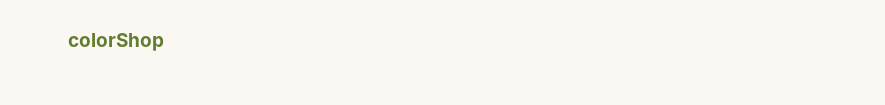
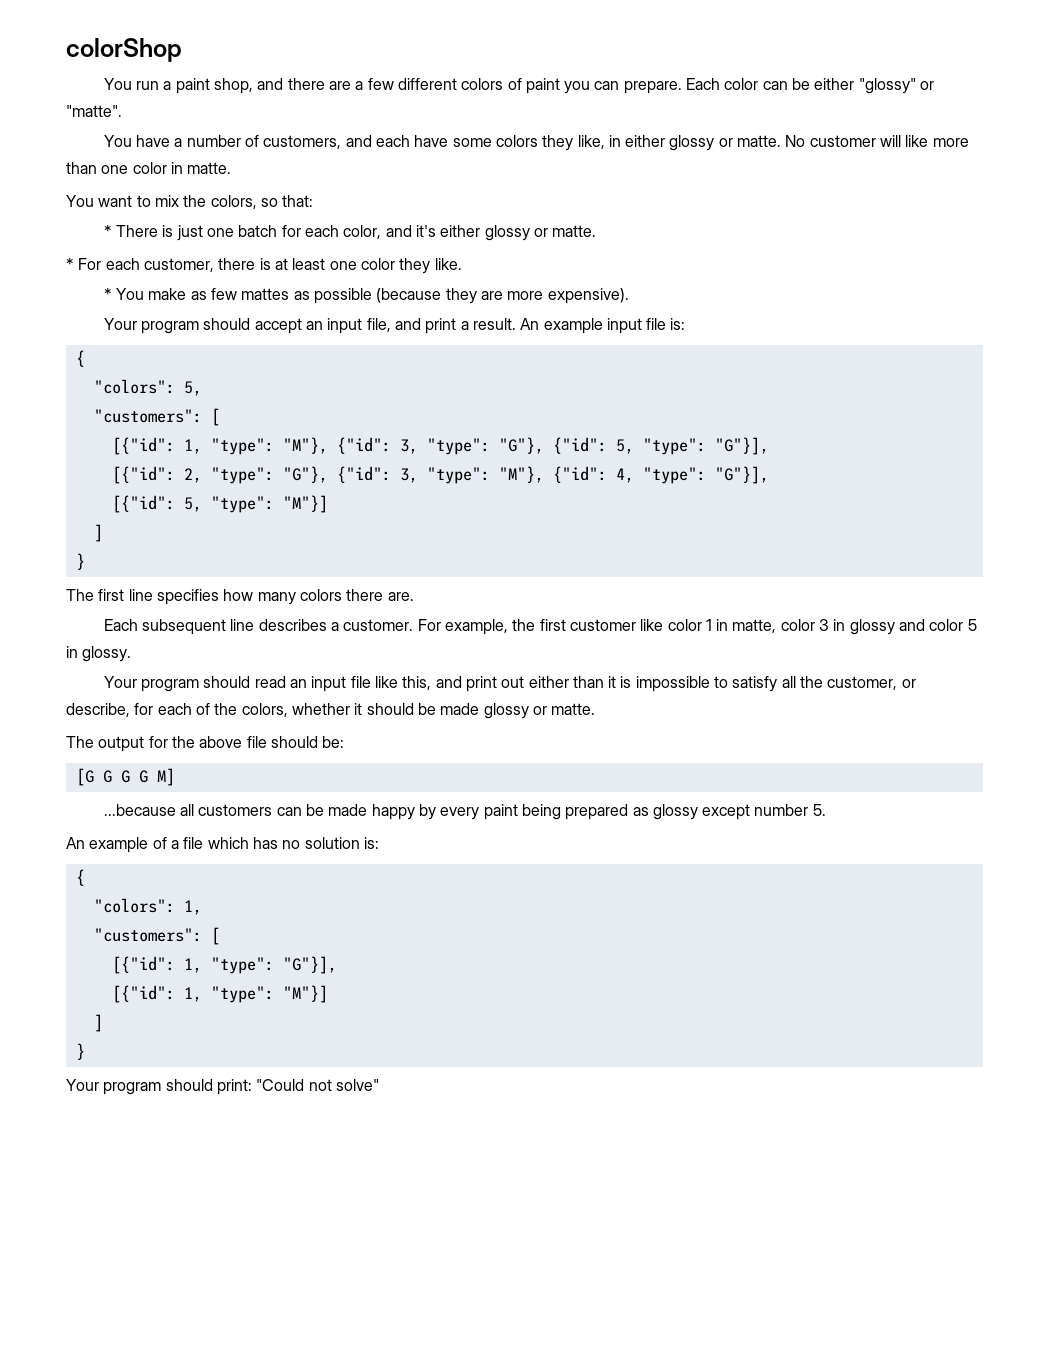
+ You run a paint shop, and there are a few different colors of paint you can prepare. Each color can be either "glossy" or "matte".
+ You have a number of customers, and each have some colors they like, in either glossy or matte. No customer will like more than one color in matte.
+ You want to mix the colors, so that:
+ * There is just one batch for each color, and it's either glossy or matte.
+ * For each customer, there is at least one color they like.
+ * You make as few mattes as possible (because they are more expensive).
+ Your program should accept an input file, and print a result. An example input file is:
+ {
+ "colors": 5,
+ "customers": [
+ [{"id": 1, "type": "M"}, {"id": 3, "type": "G"}, {"id": 5, "type": "G"}],
+ [{"id": 2, "type": "G"}, {"id": 3, "type": "M"}, {"id": 4, "type": "G"}],
+ [{"id": 5, "type": "M"}]
+ ]
+ }
+ The first line specifies how many colors there are.
+ Each subsequent line describes a customer. For example, the first customer like color 1 in matte, color 3 in glossy and color 5 in glossy.
+ Your program should read an input file like this, and print out either than it is impossible to satisfy all the customer, or describe, for each of the colors, whether it should be made glossy or matte.
+ The output for the above file should be:
+ [G G G G M]
+ ...because all customers can be made happy by every paint being prepared as glossy except number 5.
+ An example of a file which has no solution is:
+ {
+ "colors": 1,
+ "customers": [
+ [{"id": 1, "type": "G"}],
+ [{"id": 1, "type": "M"}]
+ ]
+ }
+ Your program should print: "Could not solve"

